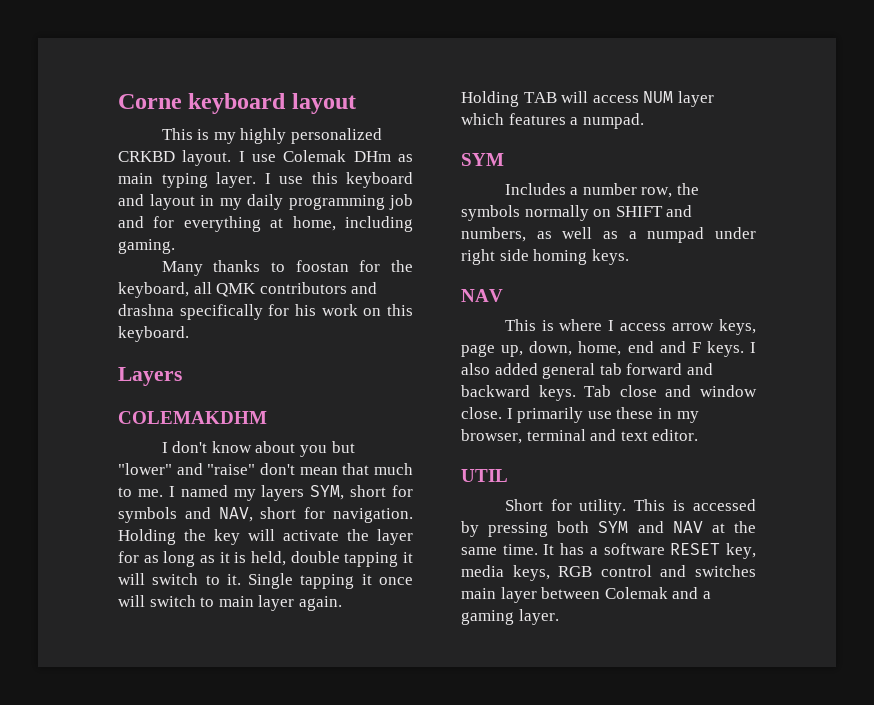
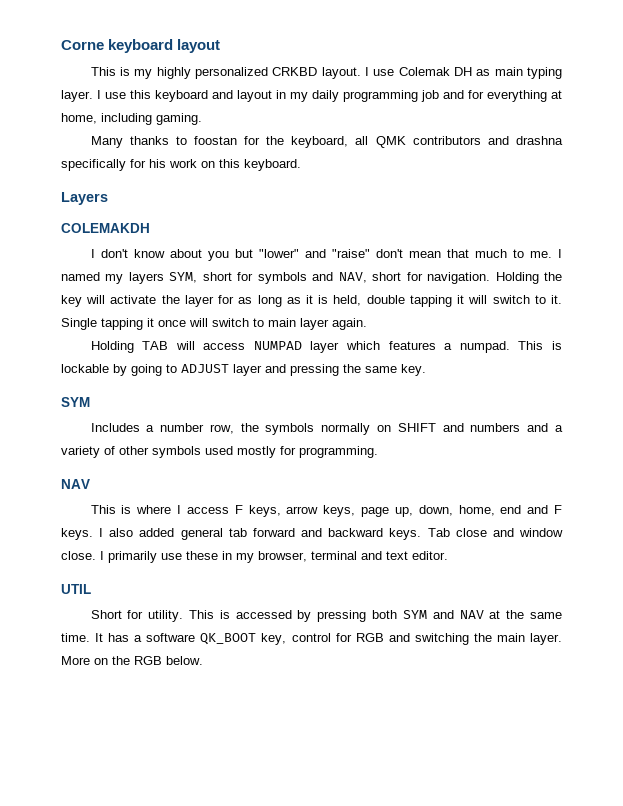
- I use Colemak DHm as main typing layer.
+ I use Colemak DH as main typing layer.
- COLEMAKDHM
+ COLEMAKDH
- Holding TAB will access NUM layer which features a numpad.
+ Holding TAB will access NUMPAD layer which features a numpad. This is lockable by going to ADJUST layer and pressing the same key.
- Includes a number row, the symbols normally on SHIFT and numbers, as well as a numpad under right side homing keys.
+ Includes a number row, the symbols normally on SHIFT and numbers and a variety of other symbols used mostly for programming.
- This is where I access arrow keys, page up, down, home, end and F keys.
+ This is where I access F keys, arrow keys, page up, down, home, end and F keys.
- It has a software RESET key, media keys, RGB control and switches main layer between Colemak and a gaming layer.
+ It has a software QK_BOOT key, control for RGB and switching the main layer. More on the RGB below.

